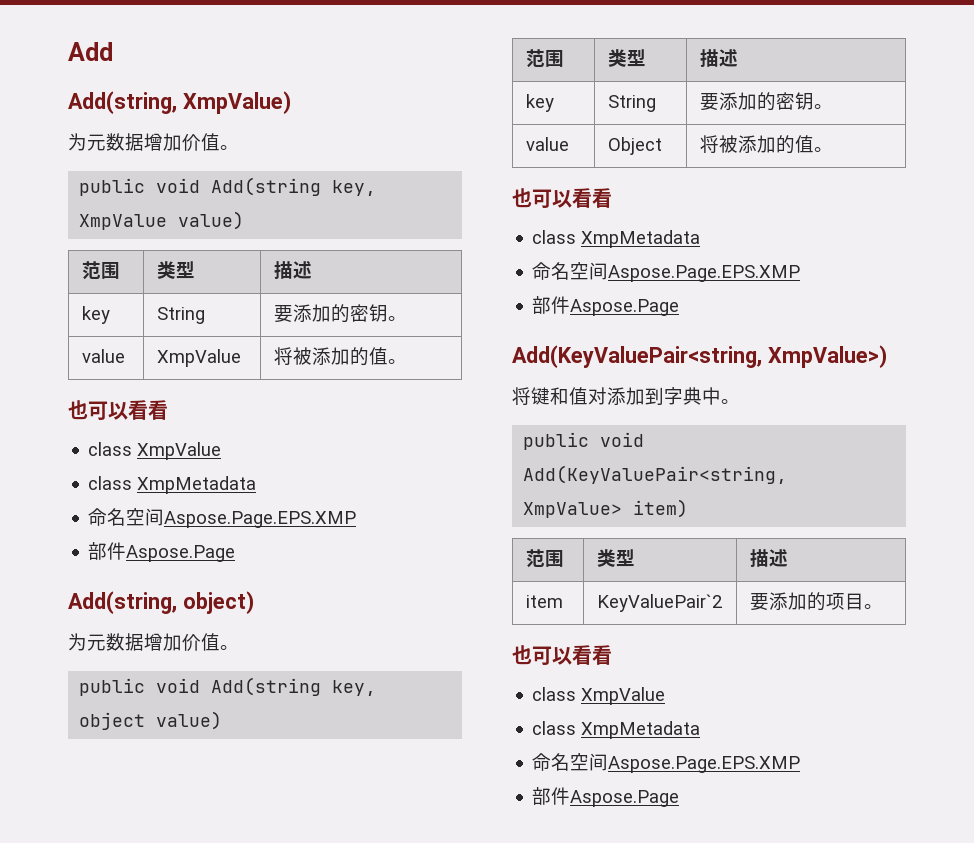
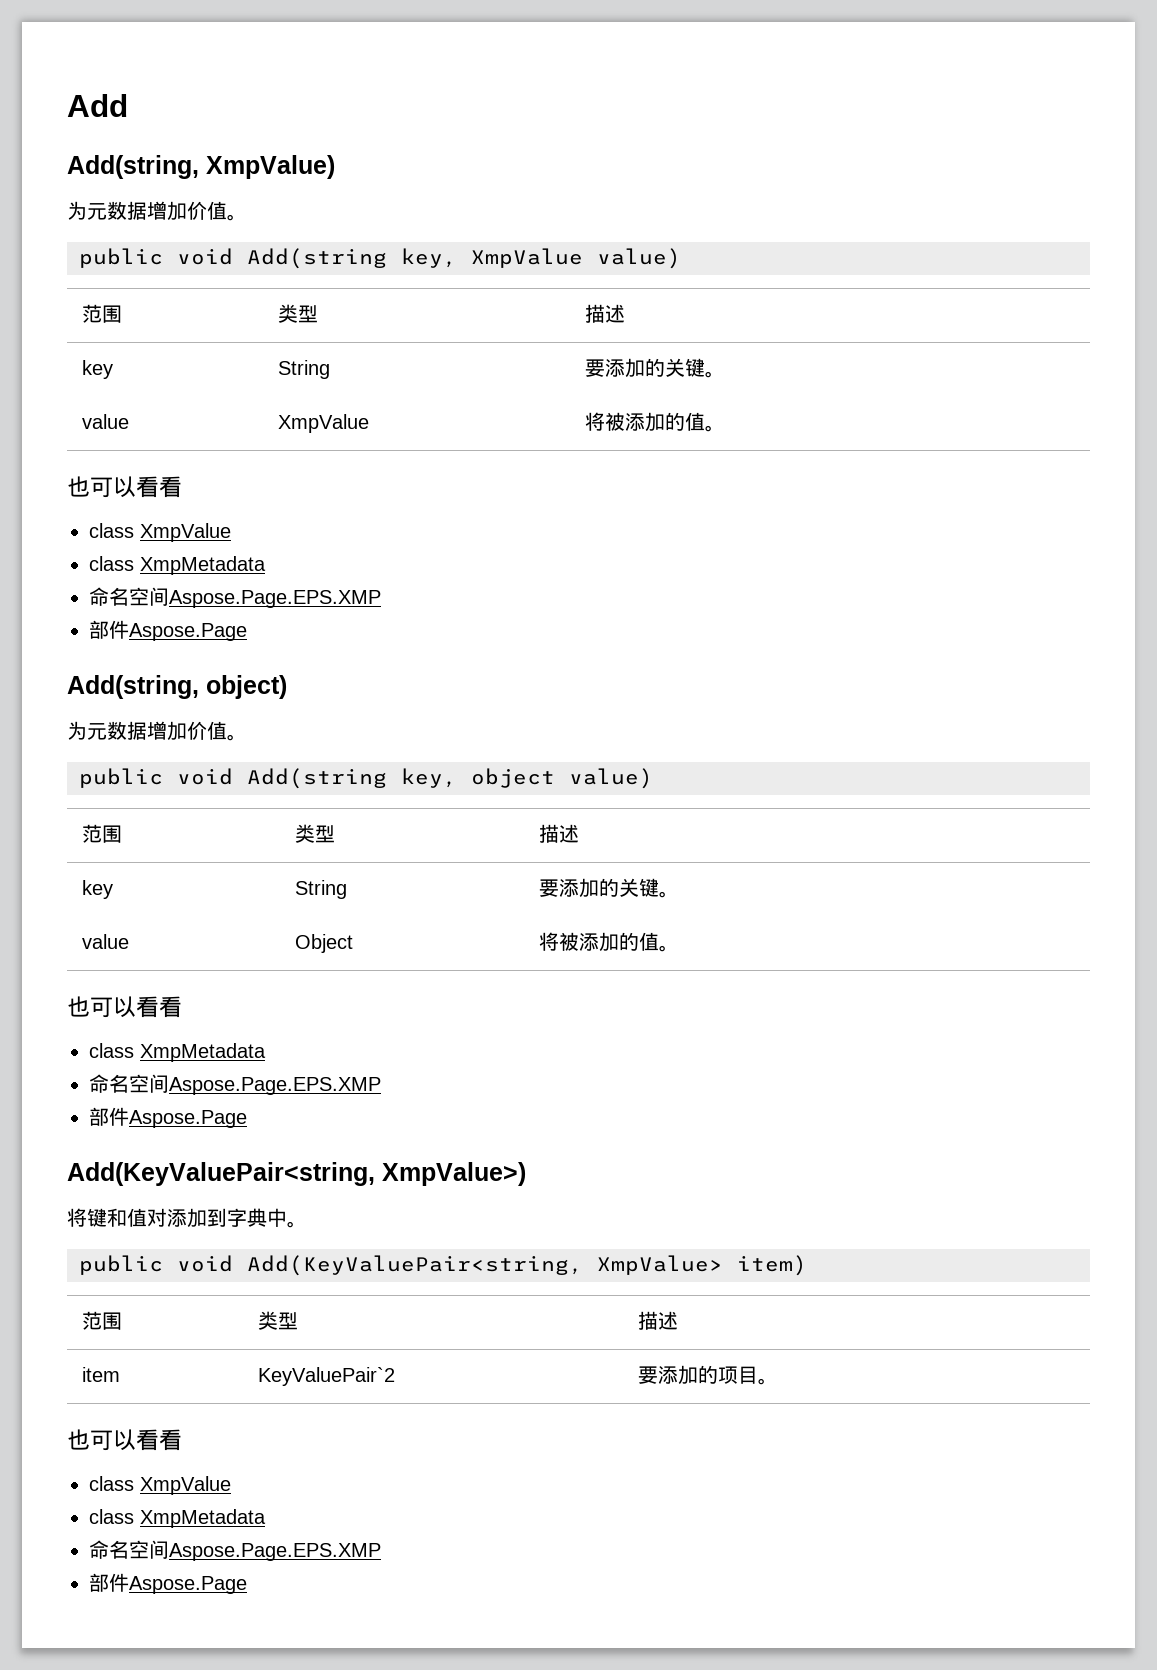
  public void Add(string key, XmpValue value)
  范围 | 类型 | 描述
- key | String | 要添加的密钥。
+ key | String | 要添加的关键。
  public void Add(string key, object value)
  范围 | 类型 | 描述
- key | String | 要添加的密钥。
+ key | String | 要添加的关键。

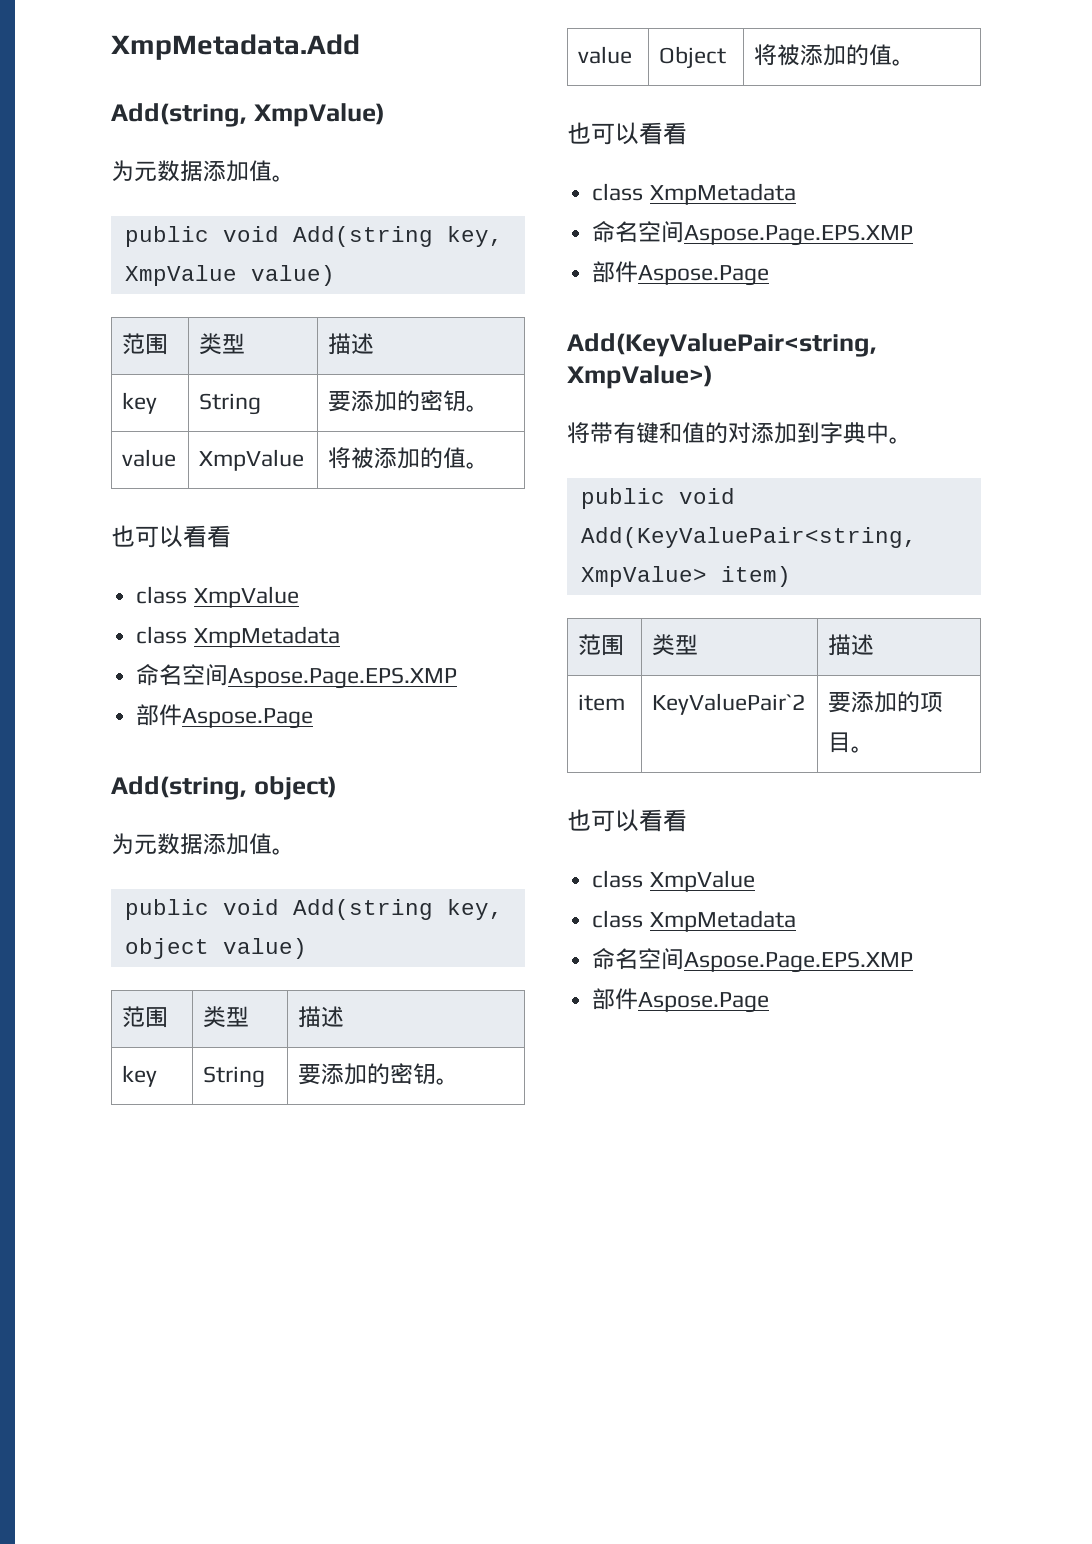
- Add
+ XmpMetadata.Add
  Add(string, XmpValue)
- 为元数据增加价值。
+ 为元数据添加值。
  public void Add(string key, XmpValue value)
  范围 | 类型 | 描述
- key | String | 要添加的关键。
+ key | String | 要添加的密钥。
  Add(string, object)
- 为元数据增加价值。
+ 为元数据添加值。
  public void Add(string key, object value)
  范围 | 类型 | 描述
- key | String | 要添加的关键。
+ key | String | 要添加的密钥。
- 将键和值对添加到字典中。
+ 将带有键和值的对添加到字典中。

